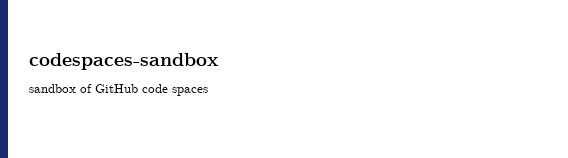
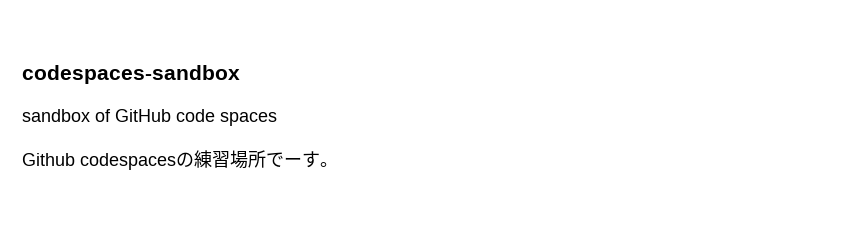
+ Github codespacesの練習場所でーす。

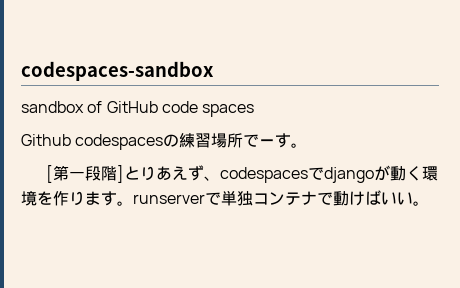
+ [第一段階]とりあえず、codespacesでdjangoが動く環境を作ります。runserverで単独コンテナで動けばいい。

